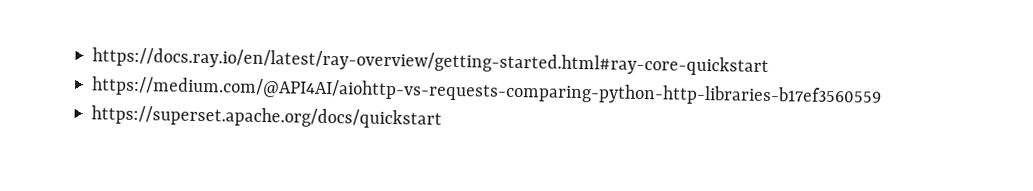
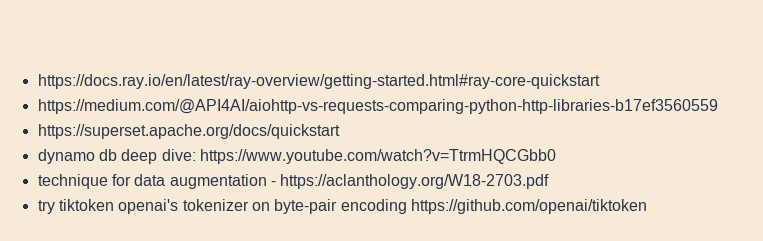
+ dynamo db deep dive: https://www.youtube.com/watch?v=TtrmHQCGbb0
+ technique for data augmentation - https://aclanthology.org/W18-2703.pdf
+ try tiktoken openai's tokenizer on byte-pair encoding https://github.com/openai/tiktoken

